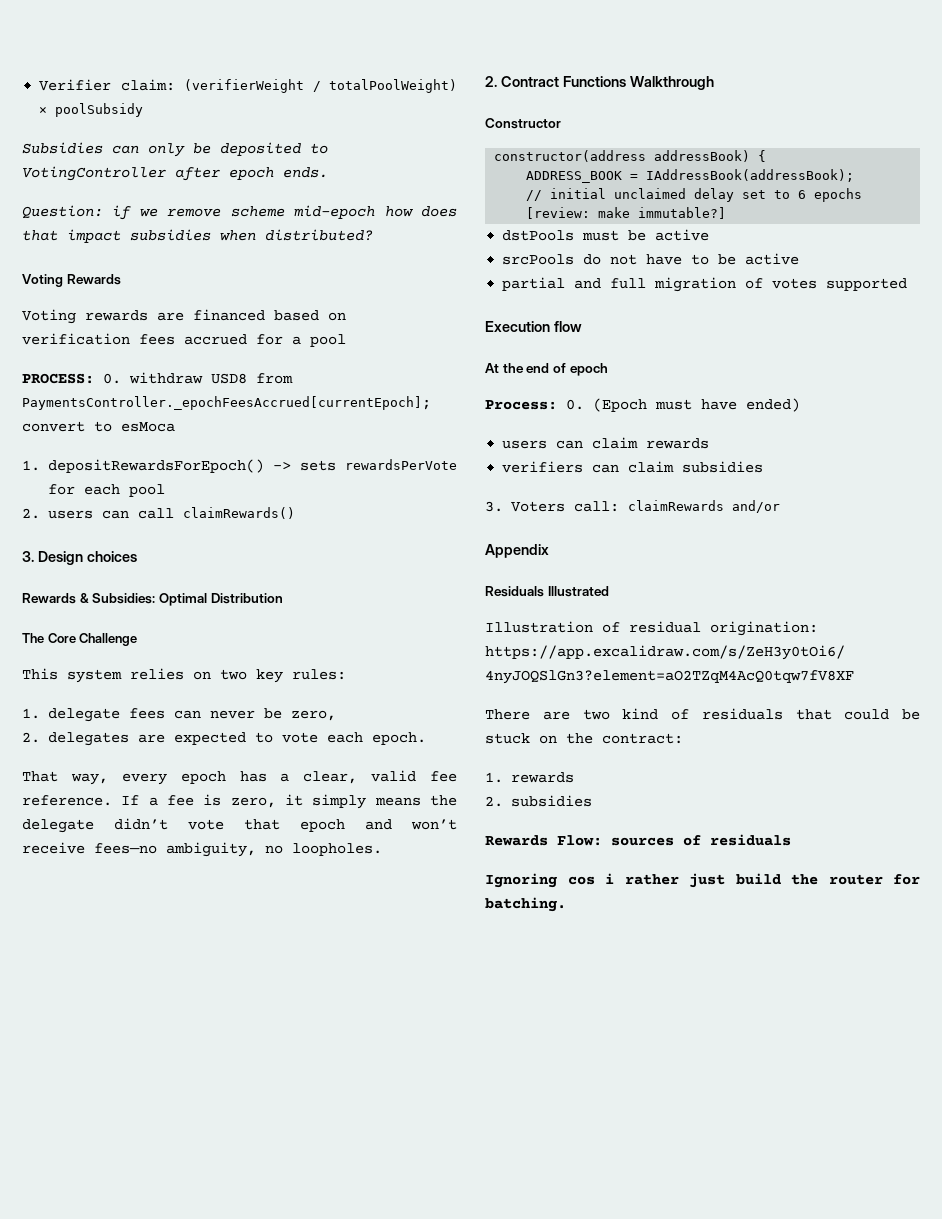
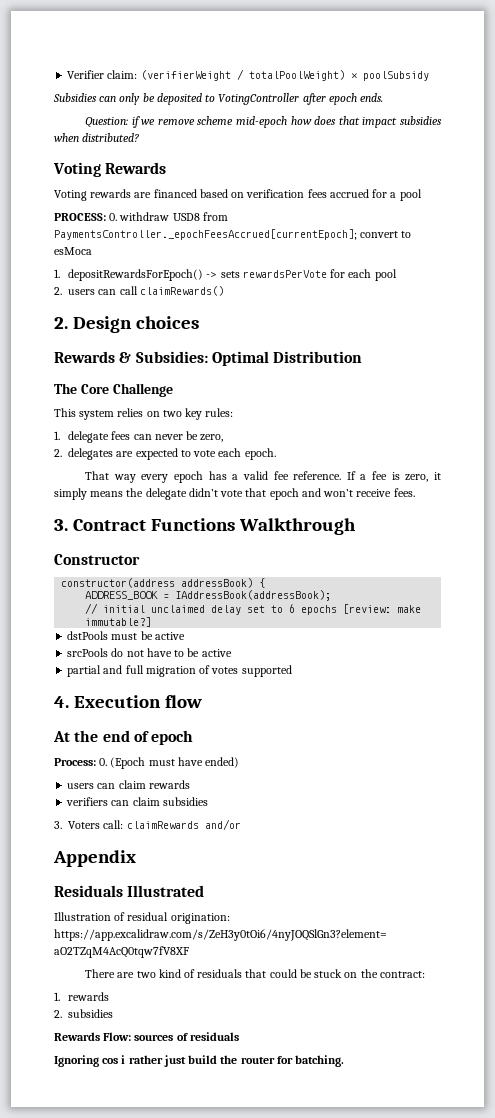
- 3. Design choices
+ 2. Design choices
- That way, every epoch has a clear, valid fee reference.
+ That way every epoch has a valid fee reference.
- If a fee is zero, it simply means the delegate didn’t vote that epoch and won’t receive fees—no ambiguity, no loopholes.
- 2. Contract Functions Walkthrough
+ If a fee is zero, it simply means the delegate didn’t vote that epoch and won’t receive fees.
+ 3. Contract Functions Walkthrough
- Execution flow
+ 4. Execution flow

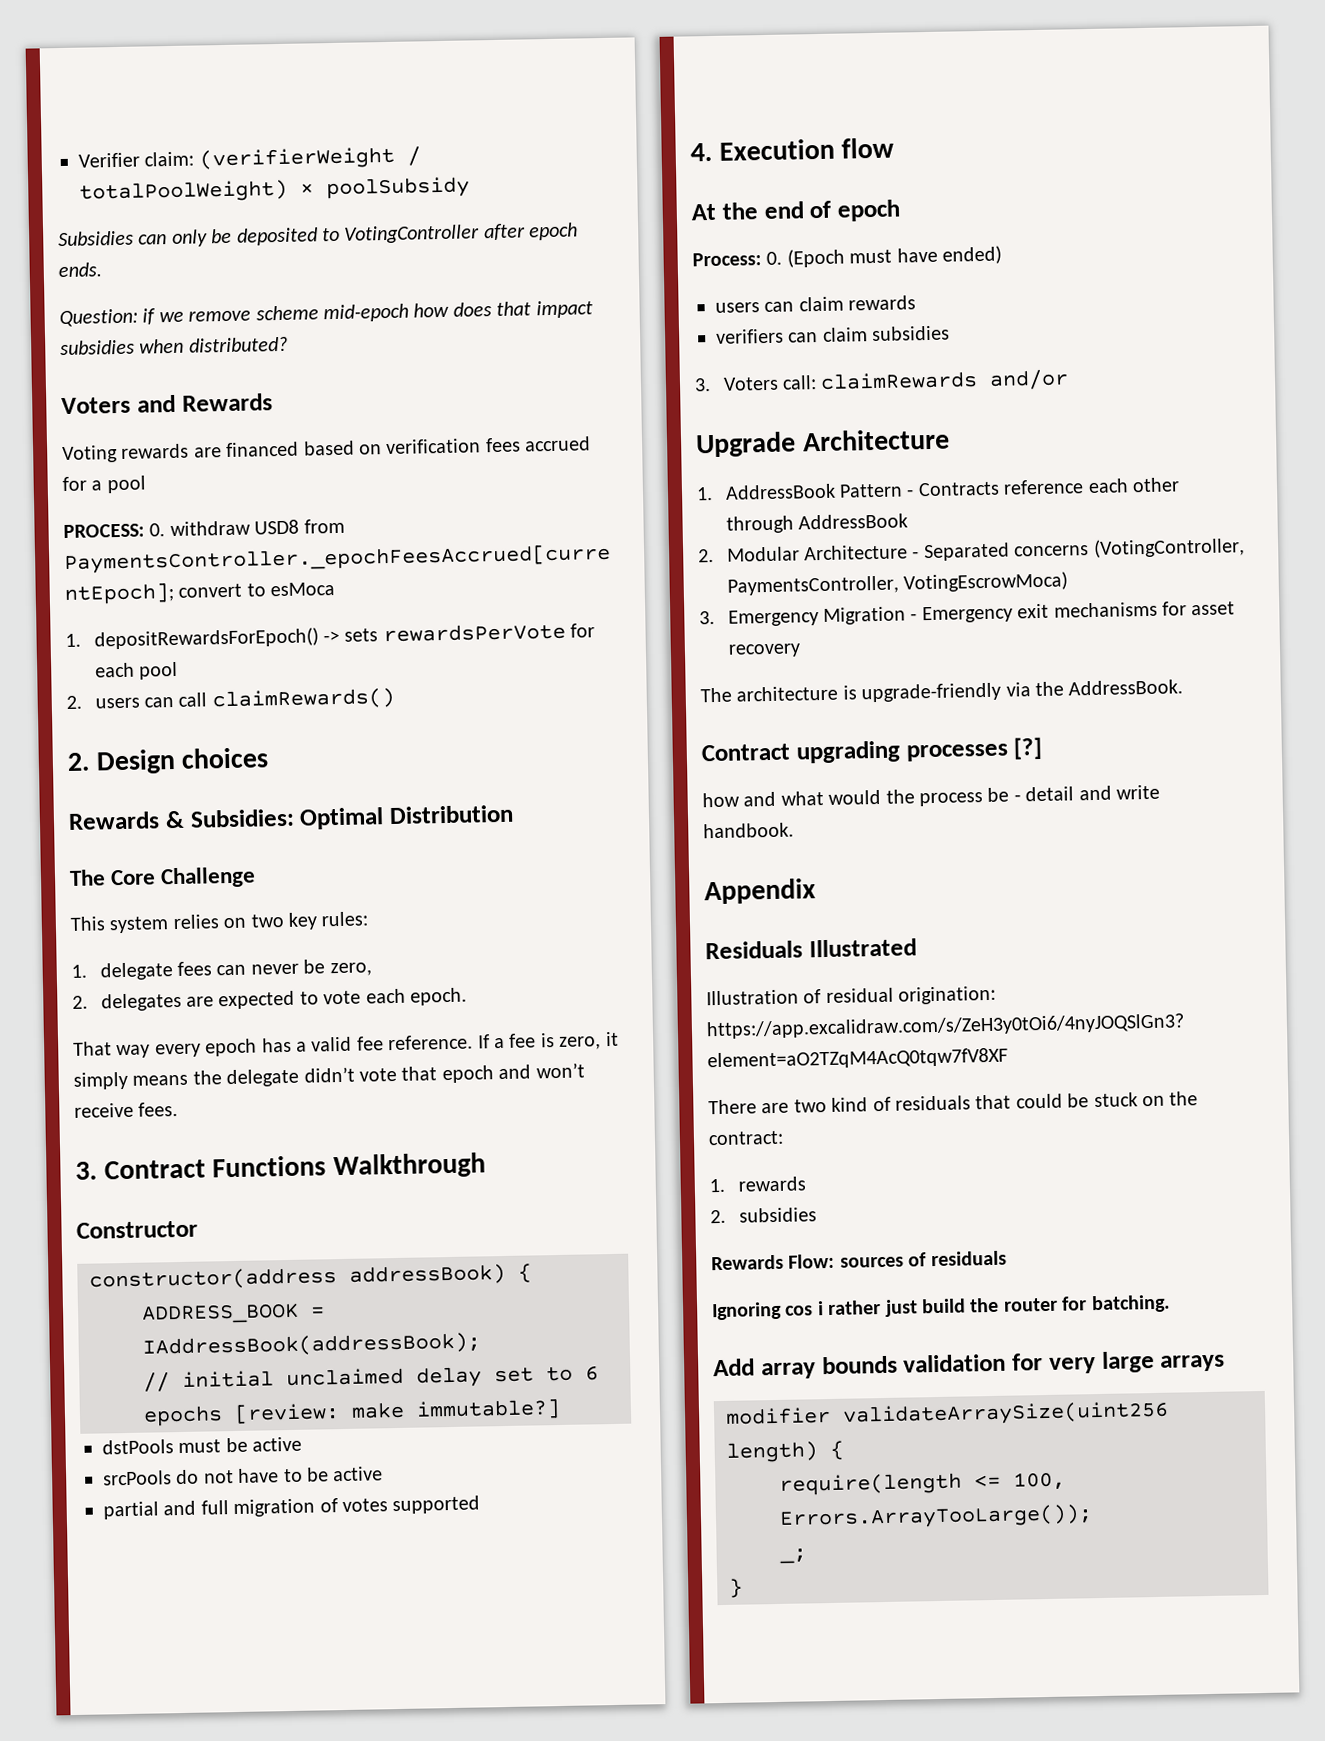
- Voting Rewards
+ Voters and Rewards
+ Upgrade Architecture
+ 1. AddressBook Pattern - Contracts reference each other through AddressBook
+ 2. Modular Architecture - Separated concerns (VotingController, PaymentsController, VotingEscrowMoca)
+ 3. Emergency Migration - Emergency exit mechanisms for asset recovery
+ The architecture is upgrade-friendly via the AddressBook.
+ Contract upgrading processes [?]
+ how and what would the process be - detail and write handbook.
+ Add array bounds validation for very large arrays
+ modifier validateArraySize(uint256 length) {
+ require(length <= 100, Errors.ArrayTooLarge());
+ _;
+ }

